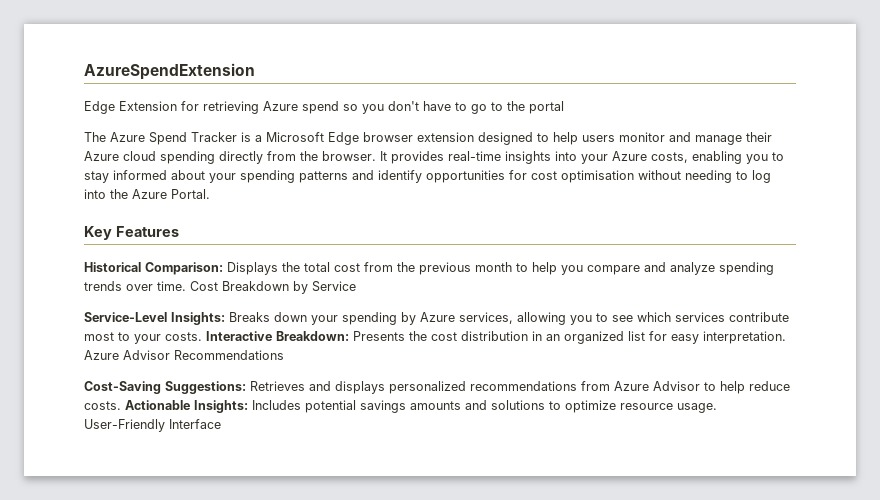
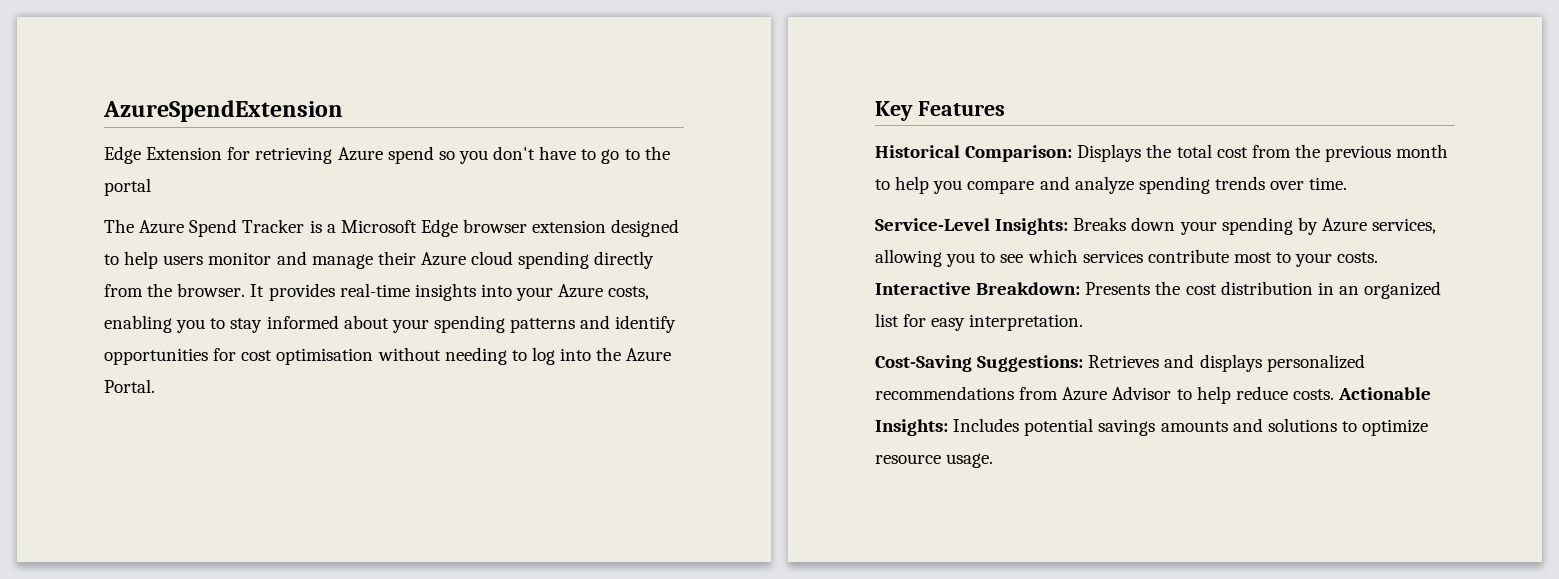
- Cost Breakdown by Service
- Azure Advisor Recommendations
- User-Friendly Interface

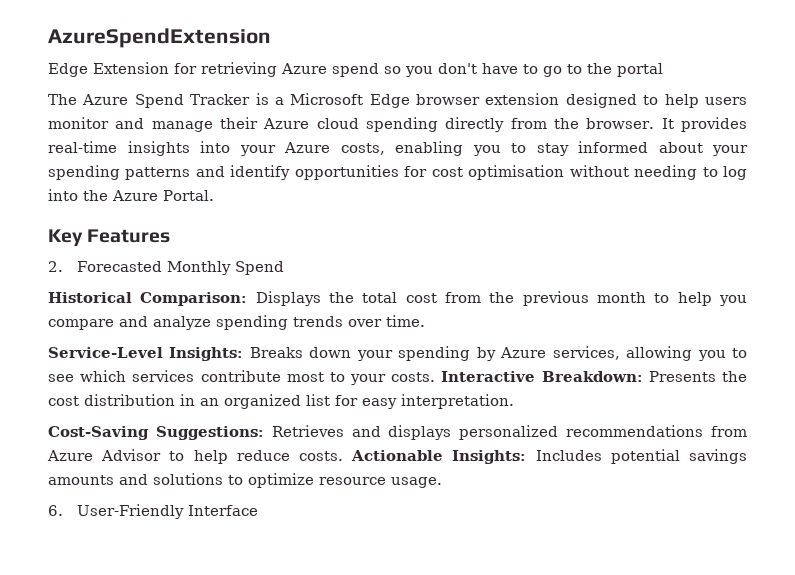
+ 2. Forecasted Monthly Spend
+ 6. User-Friendly Interface

